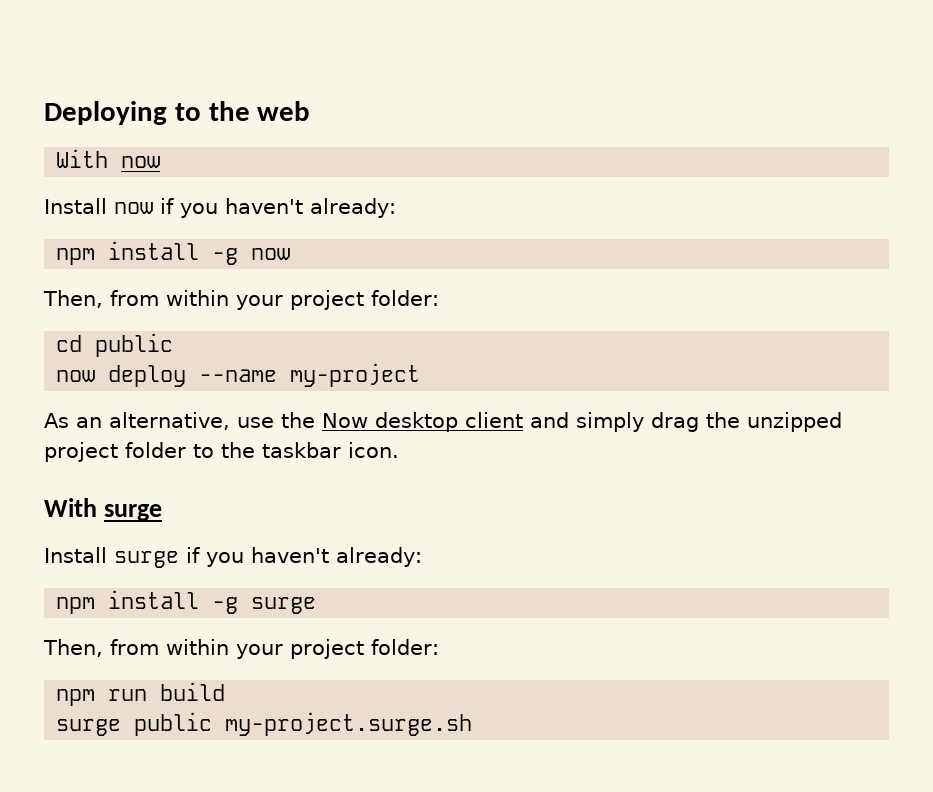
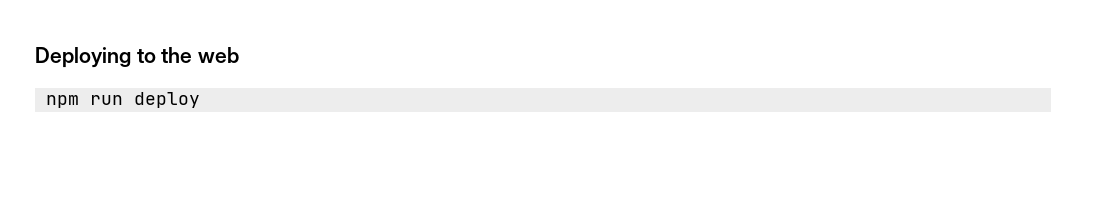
- With now
- Install now if you haven't already:
- npm install -g now
- Then, from within your project folder:
- cd public
- now deploy --name my-project
- As an alternative, use the Now desktop client and simply drag the unzipped project folder to the taskbar icon.
- With surge
- Install surge if you haven't already:
- npm install -g surge
- Then, from within your project folder:
- npm run build
- surge public my-project.surge.sh
+ npm run deploy

